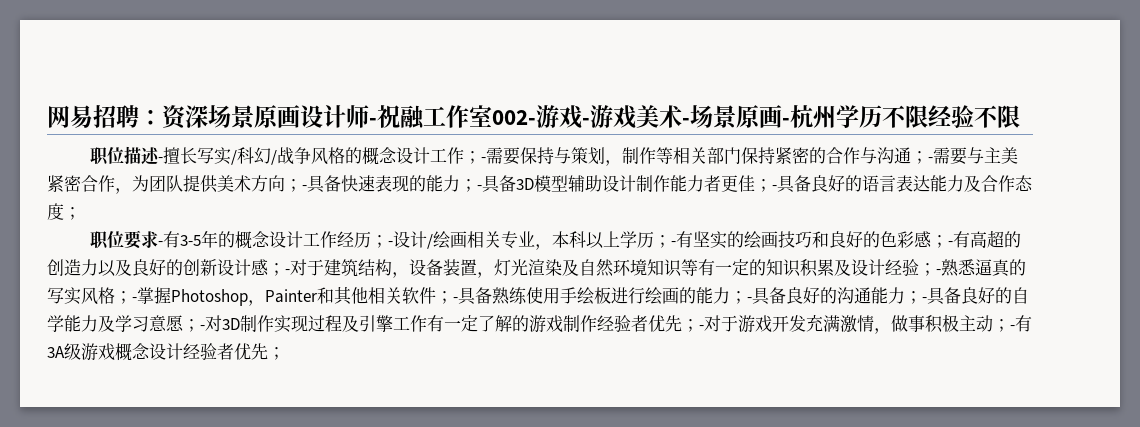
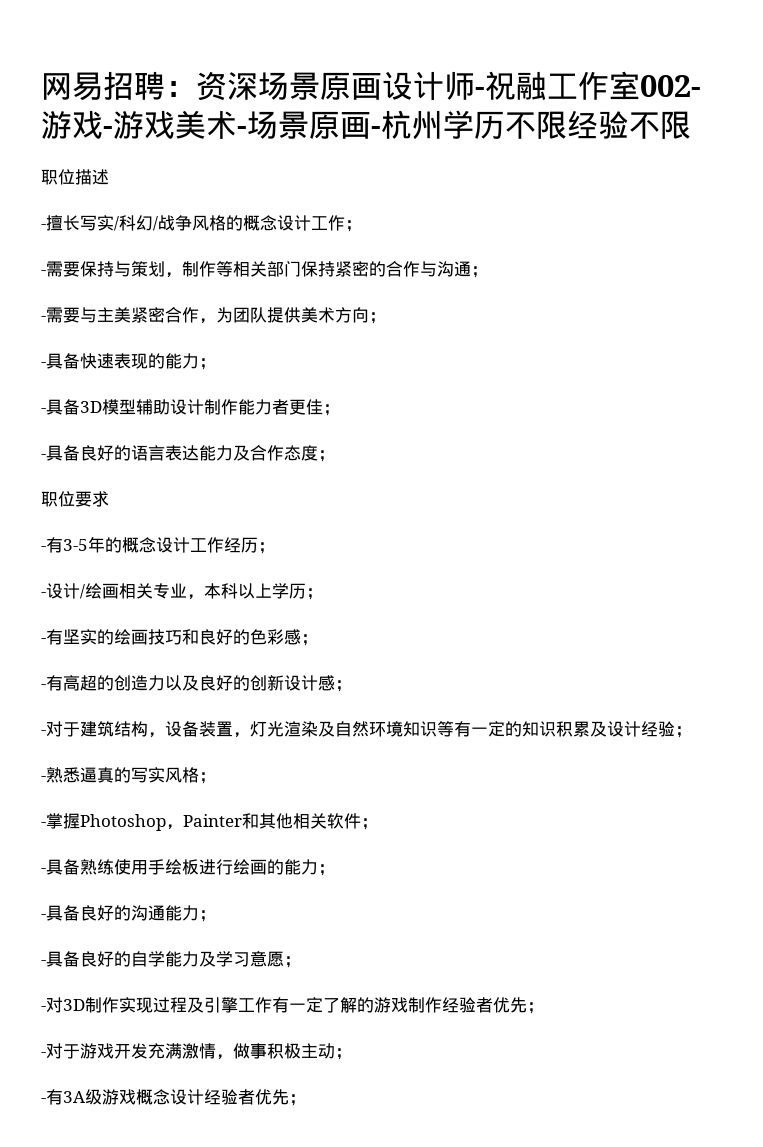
- 职位描述-擅长写实/科幻/战争风格的概念设计工作；-需要保持与策划，制作等相关部门保持紧密的合作与沟通；-需要与主美紧密合作，为团队提供美术方向；-具备快速表现的能力；-具备3D模型辅助设计制作能力者更佳；-具备良好的语言表达能力及合作态度；
+ 职位描述
+ -擅长写实/科幻/战争风格的概念设计工作；
+ -需要保持与策划，制作等相关部门保持紧密的合作与沟通；
+ -需要与主美紧密合作，为团队提供美术方向；
+ -具备快速表现的能力；
+ -具备3D模型辅助设计制作能力者更佳；
+ -具备良好的语言表达能力及合作态度；
- 职位要求-有3-5年的概念设计工作经历；-设计/绘画相关专业，本科以上学历；-有坚实的绘画技巧和良好的色彩感；-有高超的创造力以及良好的创新设计感；-对于建筑结构，设备装置，灯光渲染及自然环境知识等有一定的知识积累及设计经验；-熟悉逼真的写实风格；-掌握Photoshop，Painter和其他相关软件；-具备熟练使用手绘板进行绘画的能力；-具备良好的沟通能力；-具备良好的自学能力及学习意愿；-对3D制作实现过程及引擎工作有一定了解的游戏制作经验者优先；-对于游戏开发充满激情，做事积极主动；-有3A级游戏概念设计经验者优先；
+ 职位要求
+ -有3-5年的概念设计工作经历；
+ -设计/绘画相关专业，本科以上学历；
+ -有坚实的绘画技巧和良好的色彩感；
+ -有高超的创造力以及良好的创新设计感；
+ -对于建筑结构，设备装置，灯光渲染及自然环境知识等有一定的知识积累及设计经验；
+ -熟悉逼真的写实风格；
+ -掌握Photoshop，Painter和其他相关软件；
+ -具备熟练使用手绘板进行绘画的能力；
+ -具备良好的沟通能力；
+ -具备良好的自学能力及学习意愿；
+ -对3D制作实现过程及引擎工作有一定了解的游戏制作经验者优先；
+ -对于游戏开发充满激情，做事积极主动；
+ -有3A级游戏概念设计经验者优先；

